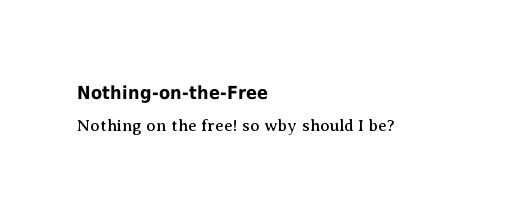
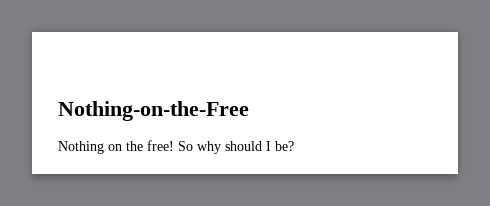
- Nothing on the free! so wby should I be?
+ Nothing on the free! So why should I be?

